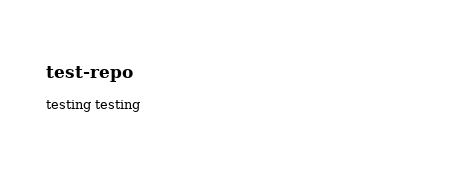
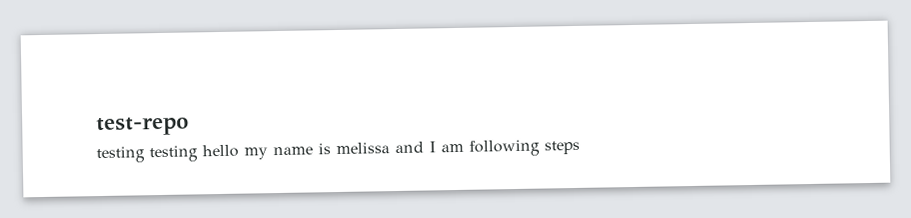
- testing testing
+ testing testing hello my name is melissa and I am following steps

